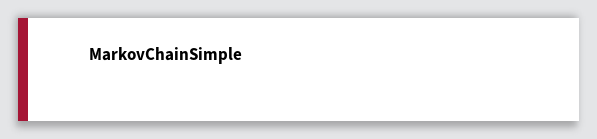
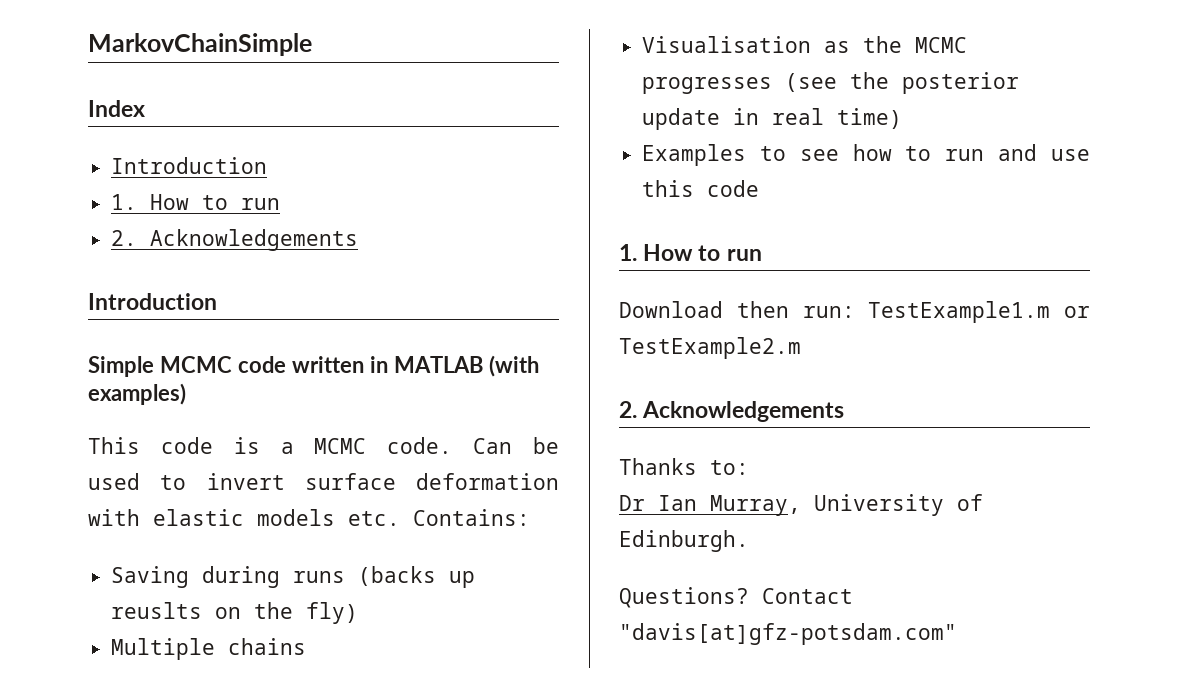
+ Index
+ Introduction
+ 1. How to run
+ 2. Acknowledgements
+ Introduction
+ Simple MCMC code written in MATLAB (with examples)
+ This code is a MCMC code. Can be used to invert surface deformation with elastic models etc. Contains:
+ Saving during runs (backs up reuslts on the fly)
+ Multiple chains
+ Visualisation as the MCMC progresses (see the posterior update in real time)
+ Examples to see how to run and use this code
+ 1. How to run
+ Download then run: TestExample1.m or TestExample2.m
+ 2. Acknowledgements
+ Thanks to:
+ Dr Ian Murray, University of Edinburgh.
+ Questions? Contact "davis[at]gfz-potsdam.com"

